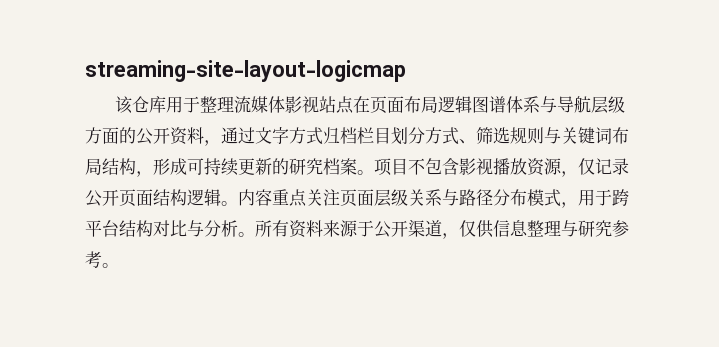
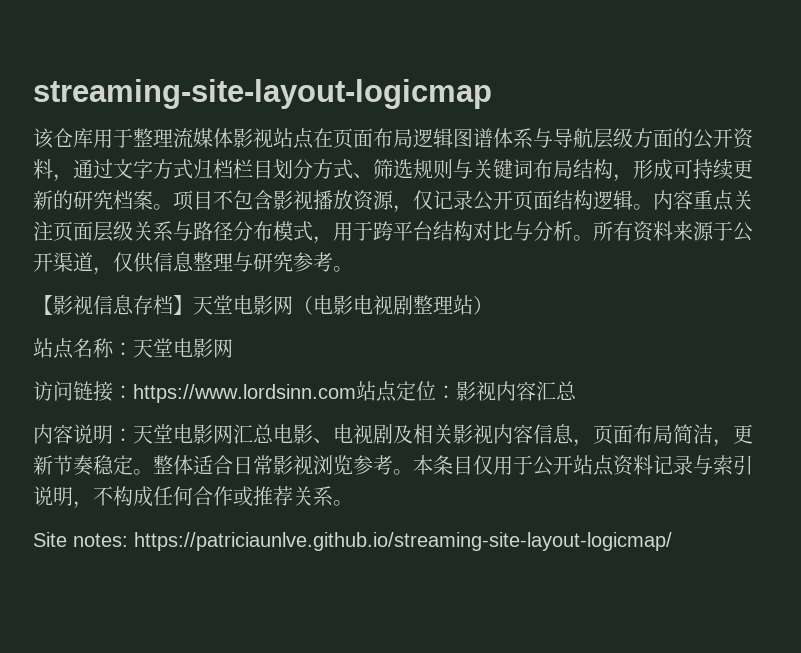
+ 【影视信息存档】天堂电影网（电影电视剧整理站）
+ 站点名称：天堂电影网
+ 访问链接：https://www.lordsinn.com站点定位：影视内容汇总
+ 内容说明：天堂电影网汇总电影、电视剧及相关影视内容信息，页面布局简洁，更新节奏稳定。整体适合日常影视浏览参考。本条目仅用于公开站点资料记录与索引说明，不构成任何合作或推荐关系。
+ Site notes: https://patriciaunlve.github.io/streaming-site-layout-logicmap/

